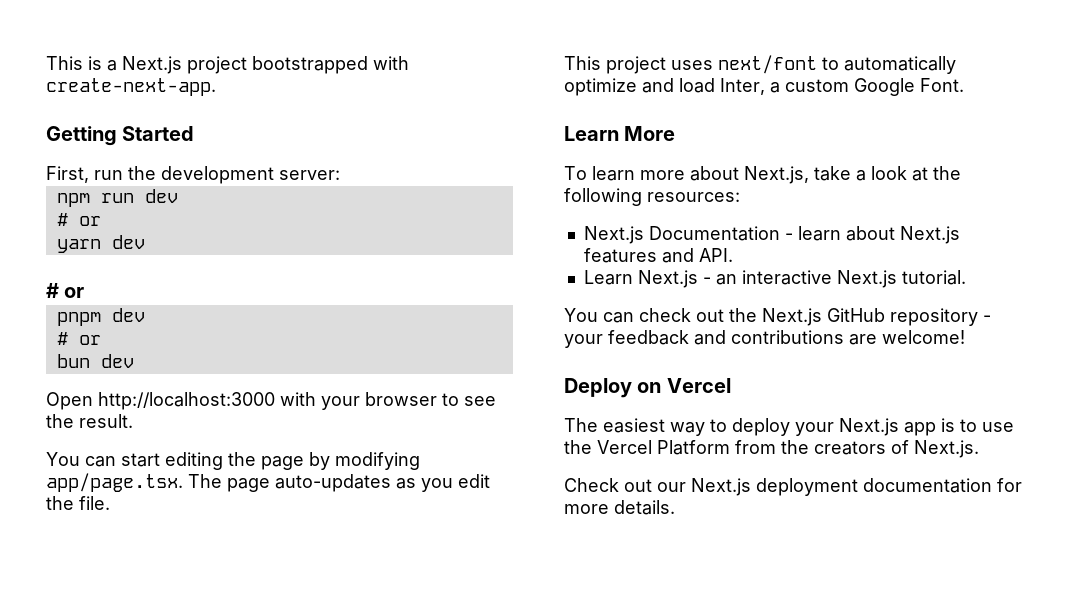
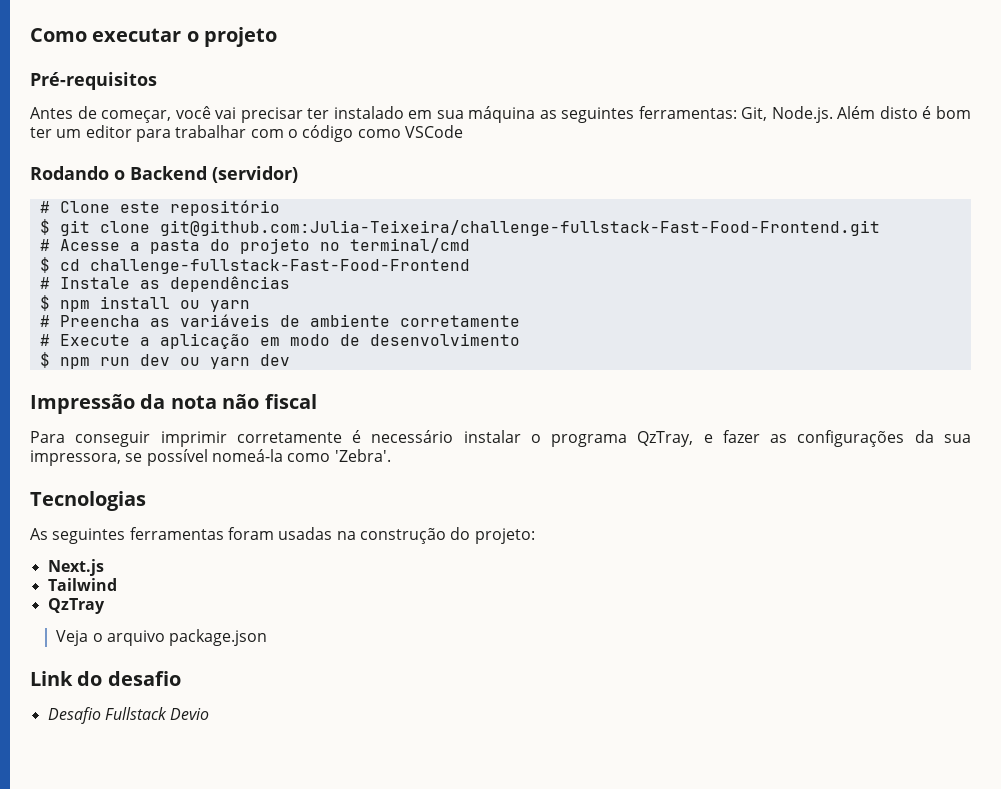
- This is a Next.js project bootstrapped with create-next-app.
- Getting Started
- First, run the development server:
- npm run dev
- # or
- yarn dev
- # or
- pnpm dev
- # or
- bun dev
- Open http://localhost:3000 with your browser to see the result.
- You can start editing the page by modifying app/page.tsx. The page auto-updates as you edit the file.
- This project uses next/font to automatically optimize and load Inter, a custom Google Font.
- Learn More
- To learn more about Next.js, take a look at the following resources:
- Next.js Documentation - learn about Next.js features and API.
- Learn Next.js - an interactive Next.js tutorial.
- You can check out the Next.js GitHub repository - your feedback and contributions are welcome!
- Deploy on Vercel
- The easiest way to deploy your Next.js app is to use the Vercel Platform from the creators of Next.js.
- Check out our Next.js deployment documentation for more details.
+ Como executar o projeto
+ Pré-requisitos
+ Antes de começar, você vai precisar ter instalado em sua máquina as seguintes ferramentas: Git, Node.js. Além disto é bom ter um editor para trabalhar com o código como VSCode
+ Rodando o Backend (servidor)
+ # Clone este repositório
+ $ git clone git@github.com:Julia-Teixeira/challenge-fullstack-Fast-Food-Frontend.git
+ # Acesse a pasta do projeto no terminal/cmd
+ $ cd challenge-fullstack-Fast-Food-Frontend
+ # Instale as dependências
+ $ npm install ou yarn
+ # Preencha as variáveis de ambiente corretamente
+ # Execute a aplicação em modo de desenvolvimento
+ $ npm run dev ou yarn dev
+ Impressão da nota não fiscal
+ Para conseguir imprimir corretamente é necessário instalar o programa QzTray, e fazer as configurações da sua impressora, se possível nomeá-la como 'Zebra'.
+ Tecnologias
+ As seguintes ferramentas foram usadas na construção do projeto:
+ Next.js
+ Tailwind
+ QzTray
+ Veja o arquivo package.json
+ Link do desafio
+ Desafio Fullstack Devio

